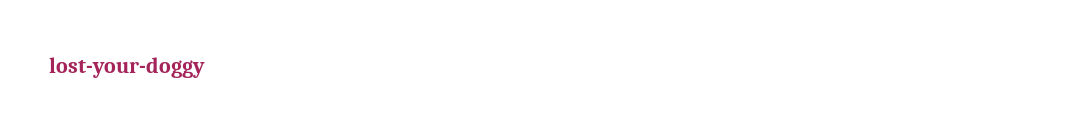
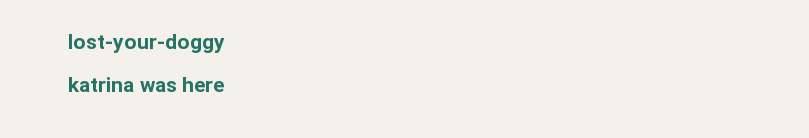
+ katrina was here

